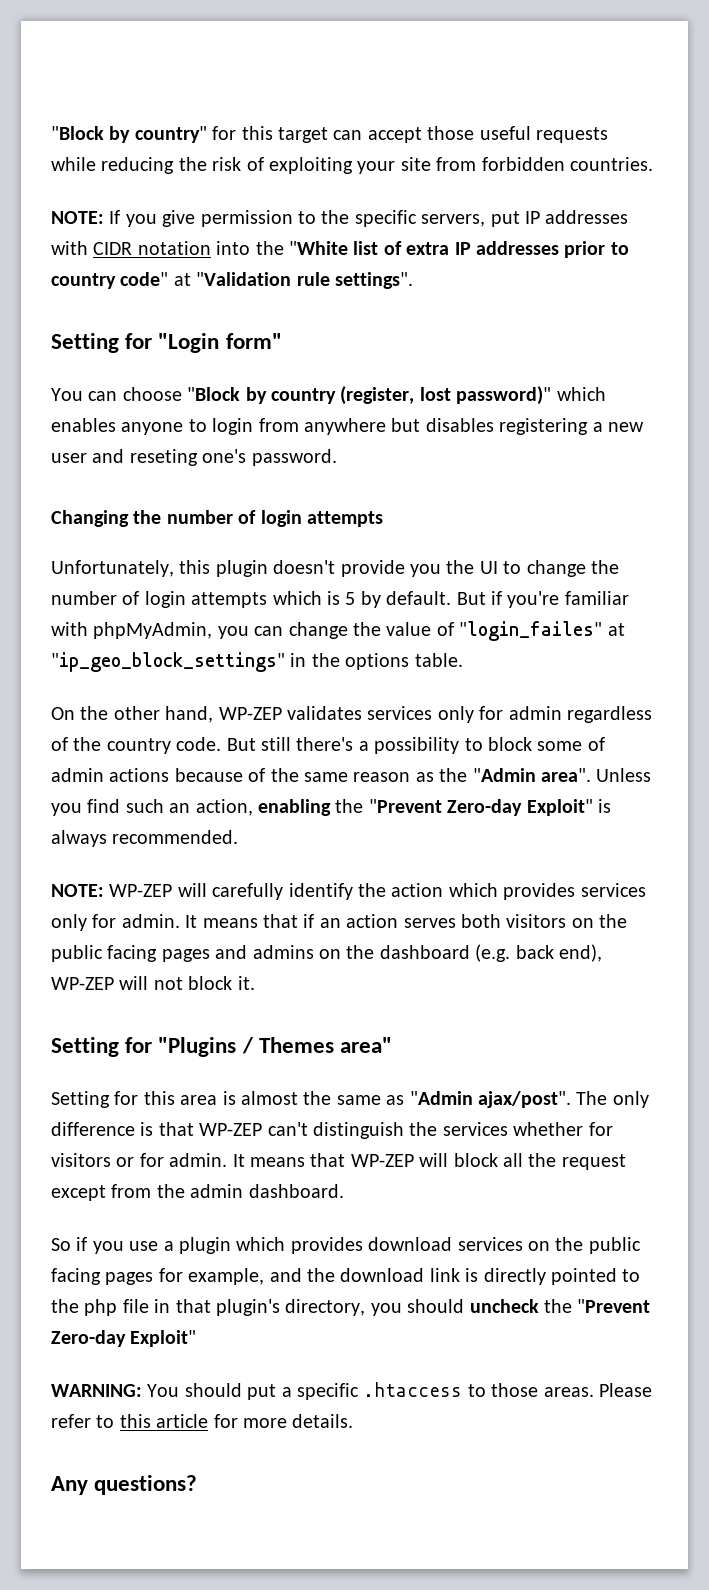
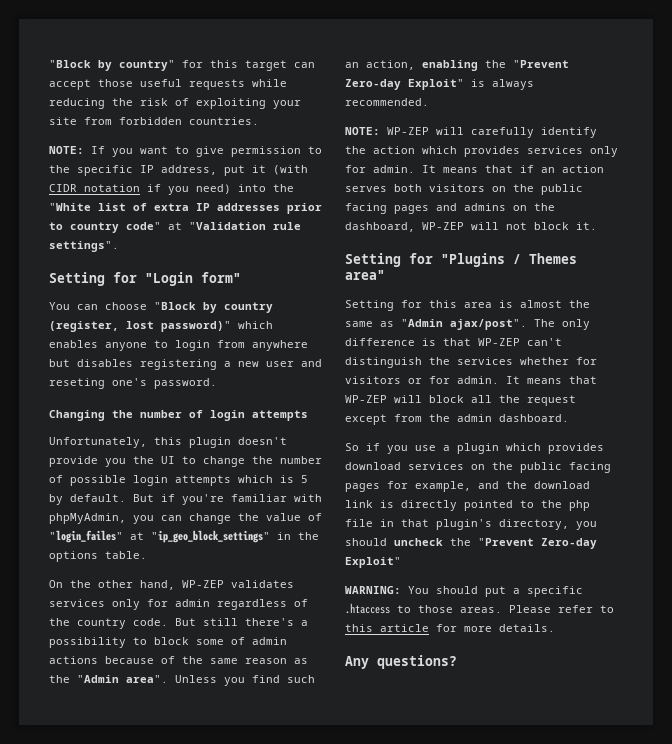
- NOTE: If you give permission to the specific servers, put IP addresses with CIDR notation into the "White list of extra IP addresses prior to country code" at "Validation rule settings".
+ NOTE: If you want to give permission to the specific IP address, put it (with CIDR notation if you need) into the "White list of extra IP addresses prior to country code" at "Validation rule settings".
- Unfortunately, this plugin doesn't provide you the UI to change the number of login attempts which is 5 by default.
+ Unfortunately, this plugin doesn't provide you the UI to change the number of possible login attempts which is 5 by default.
- It means that if an action serves both visitors on the public facing pages and admins on the dashboard (e.g. back end), WP-ZEP will not block it.
+ It means that if an action serves both visitors on the public facing pages and admins on the dashboard, WP-ZEP will not block it.

